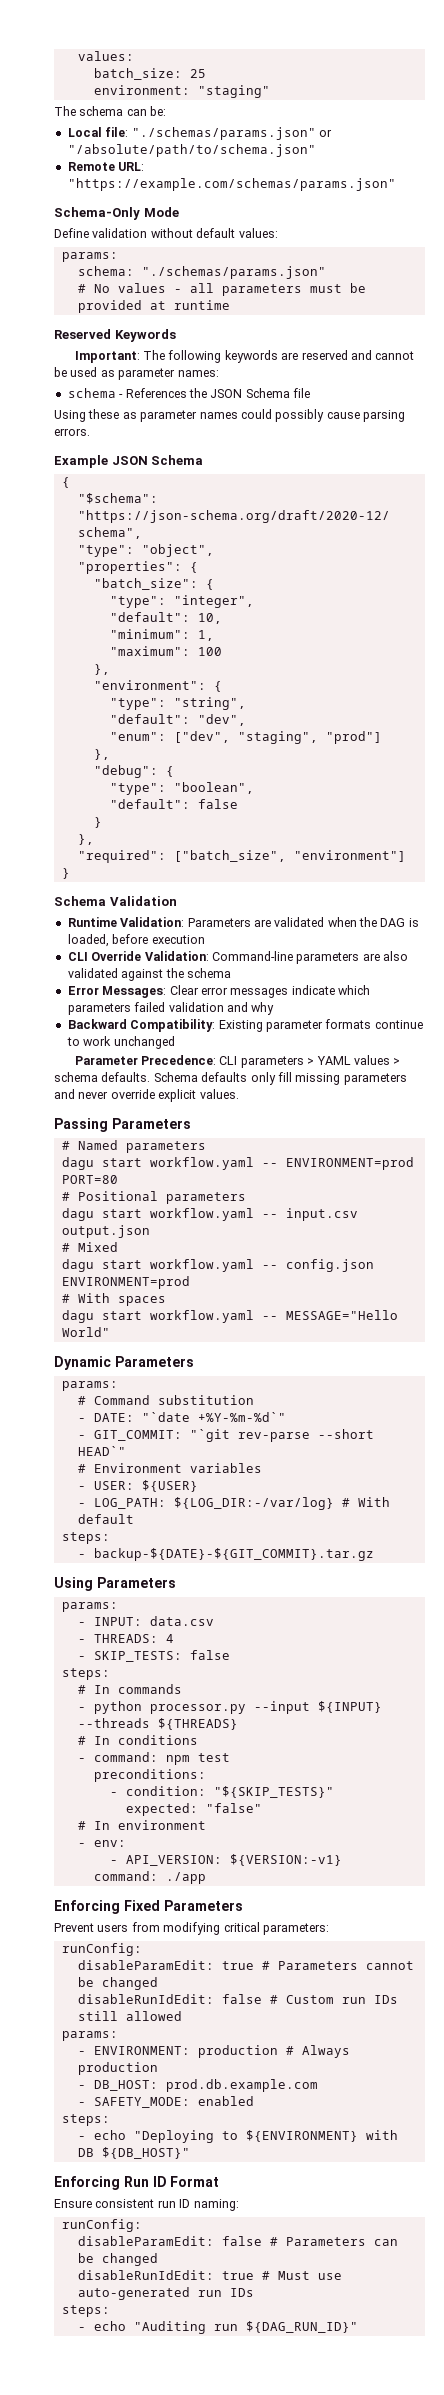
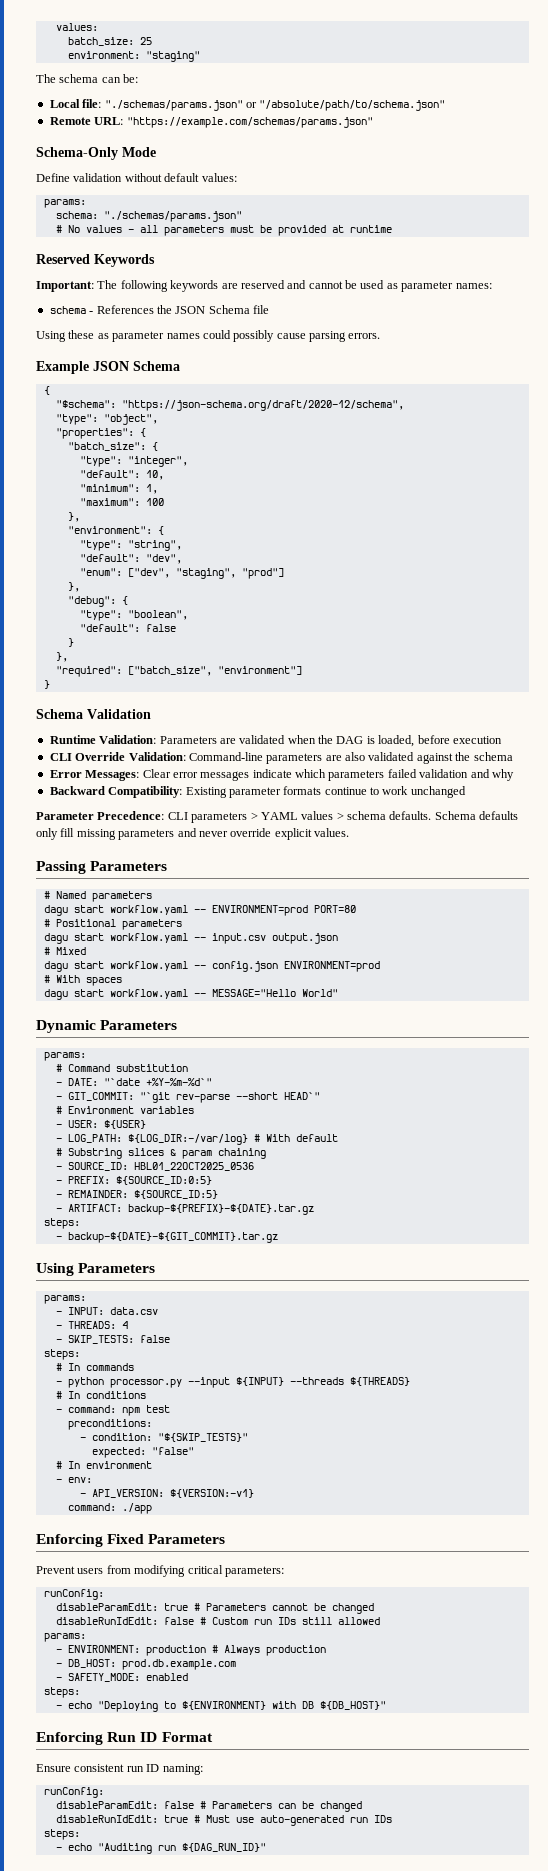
+ # Substring slices & param chaining
+ - SOURCE_ID: HBL01_22OCT2025_0536
+ - PREFIX: ${SOURCE_ID:0:5}
+ - REMAINDER: ${SOURCE_ID:5}
+ - ARTIFACT: backup-${PREFIX}-${DATE}.tar.gz

